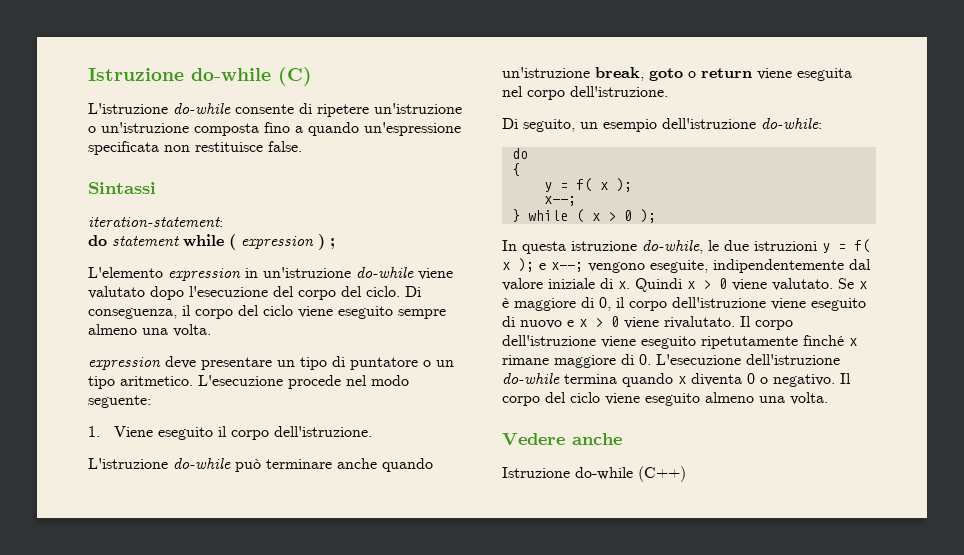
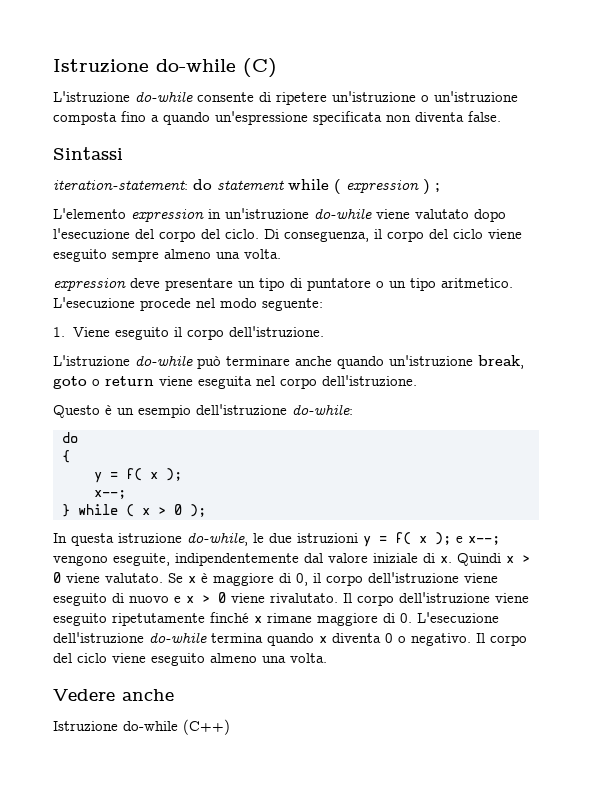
- L'istruzione do-while consente di ripetere un'istruzione o un'istruzione composta fino a quando un'espressione specificata non restituisce false.
+ L'istruzione do-while consente di ripetere un'istruzione o un'istruzione composta fino a quando un'espressione specificata non diventa false.
- iteration-statement:
- do statement while ( expression ) ;
+ iteration-statement: do statement while ( expression ) ;
- Di seguito, un esempio dell'istruzione do-while:
+ Questo è un esempio dell'istruzione do-while:

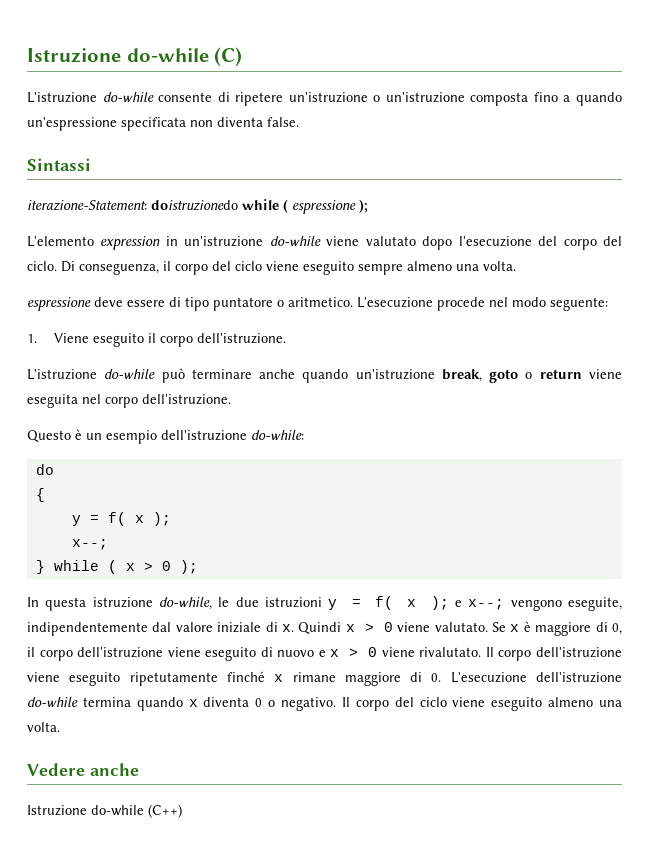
- iteration-statement: do statement while ( expression ) ;
+ iterazione-Statement: doistruzionedo while ( espressione );
- expression deve presentare un tipo di puntatore o un tipo aritmetico.
+ espressione deve essere di tipo puntatore o aritmetico.

